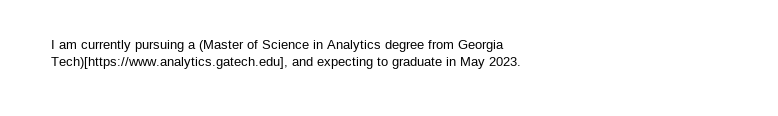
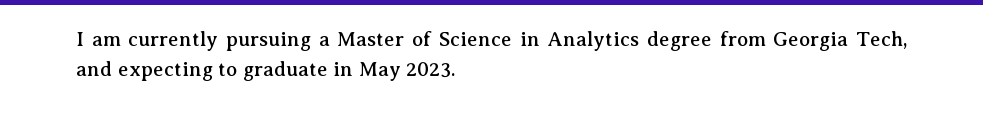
- I am currently pursuing a (Master of Science in Analytics degree from Georgia Tech)[https://www.analytics.gatech.edu], and expecting to graduate in May 2023.
+ I am currently pursuing a Master of Science in Analytics degree from Georgia Tech, and expecting to graduate in May 2023.

